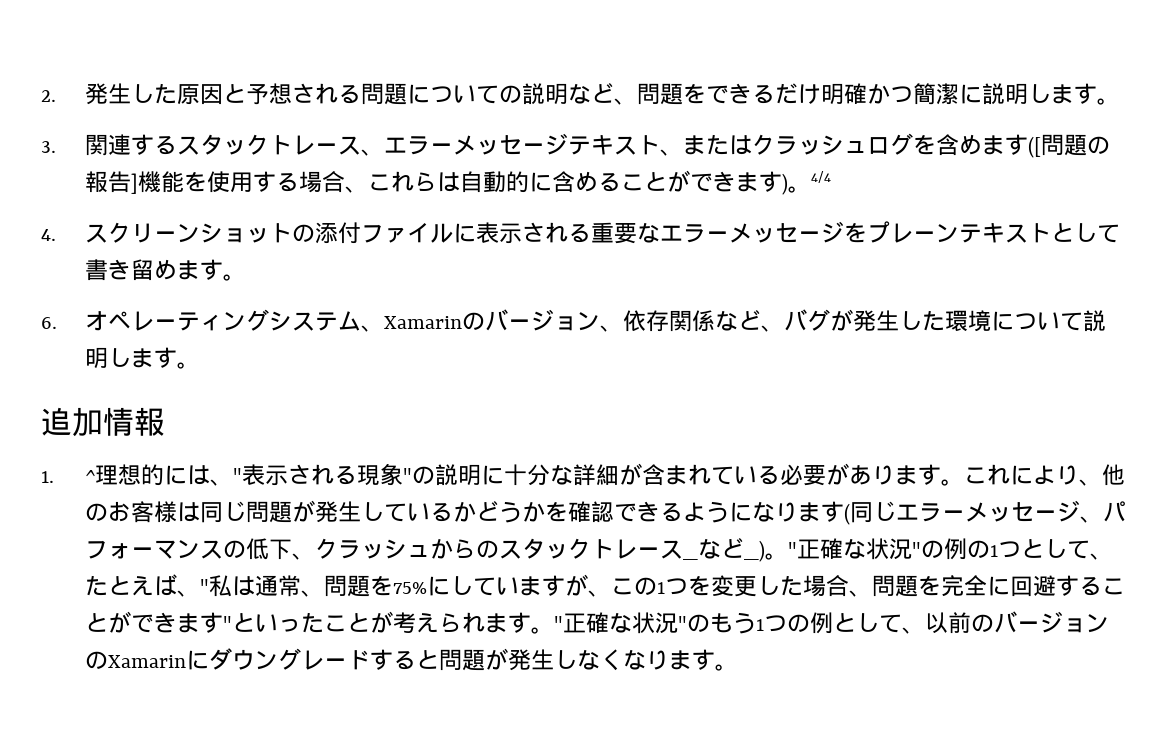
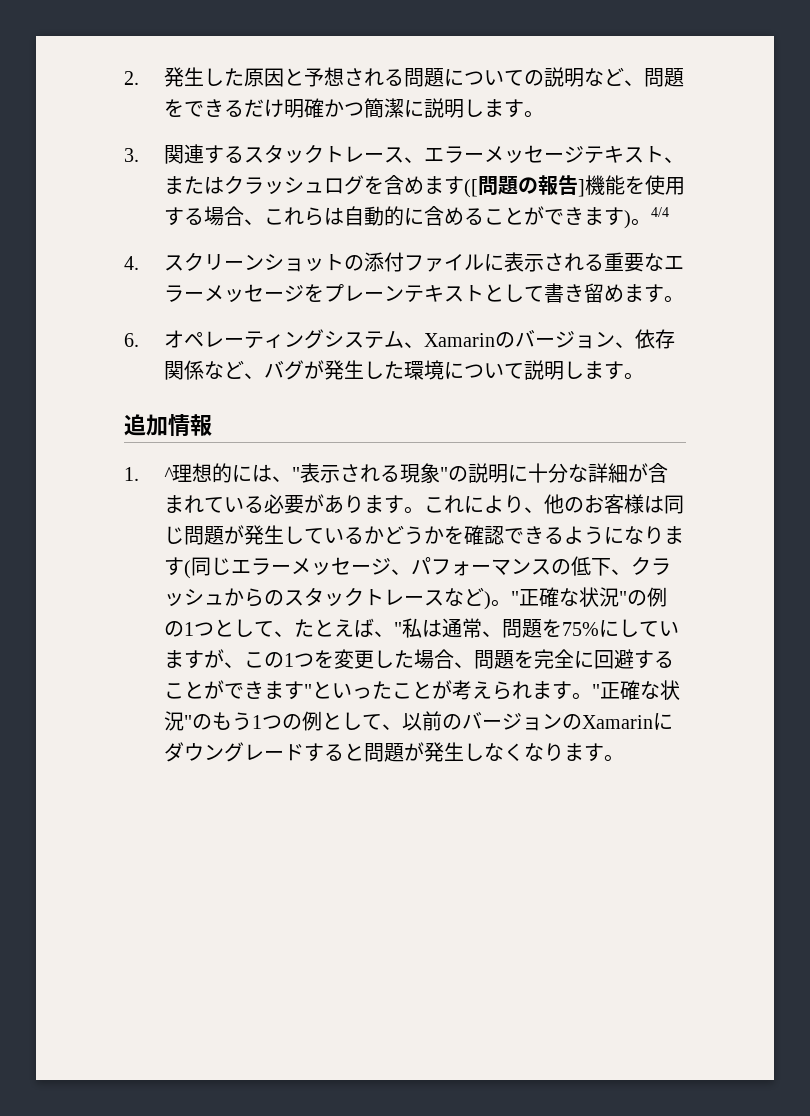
- これにより、他のお客様は同じ問題が発生しているかどうかを確認できるようになります(同じエラーメッセージ、パフォーマンスの低下、クラッシュからのスタックトレース_など_)。
+ これにより、他のお客様は同じ問題が発生しているかどうかを確認できるようになります(同じエラーメッセージ、パフォーマンスの低下、クラッシュからのスタックトレースなど)。

